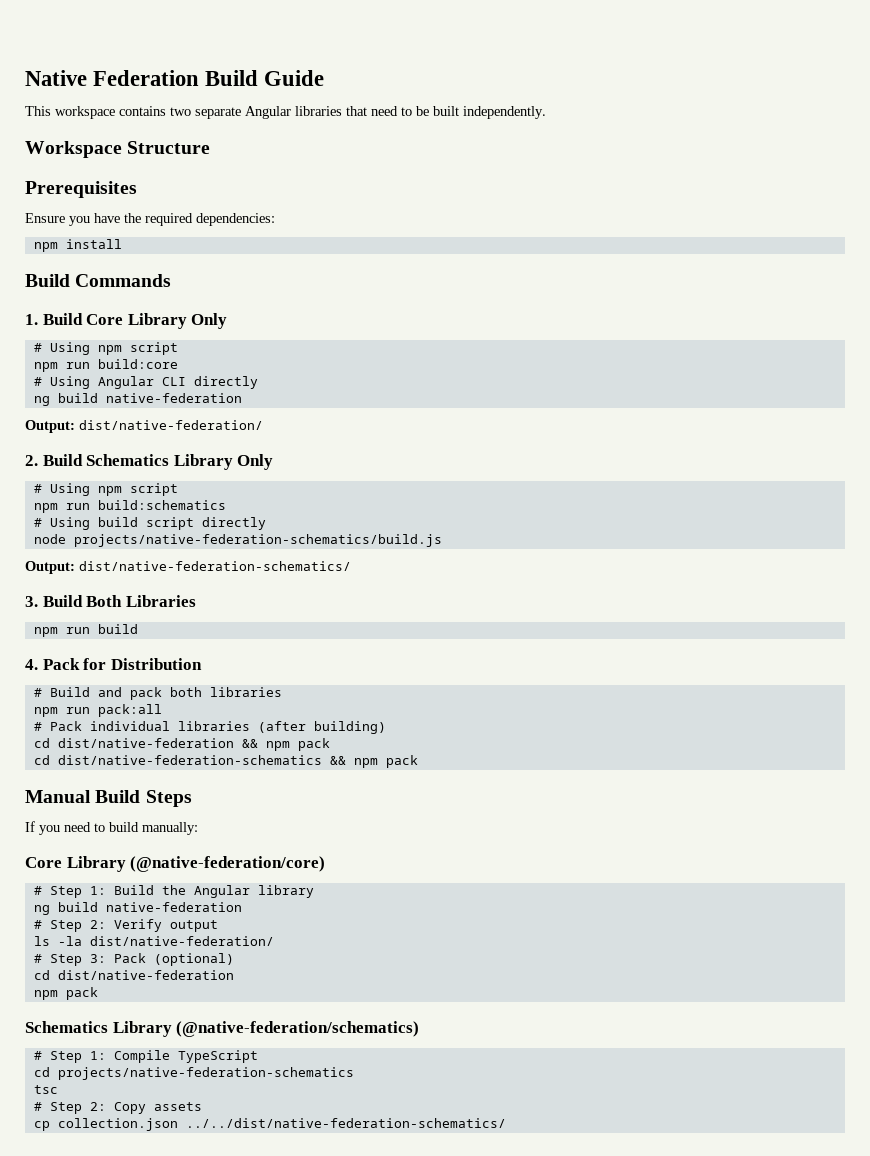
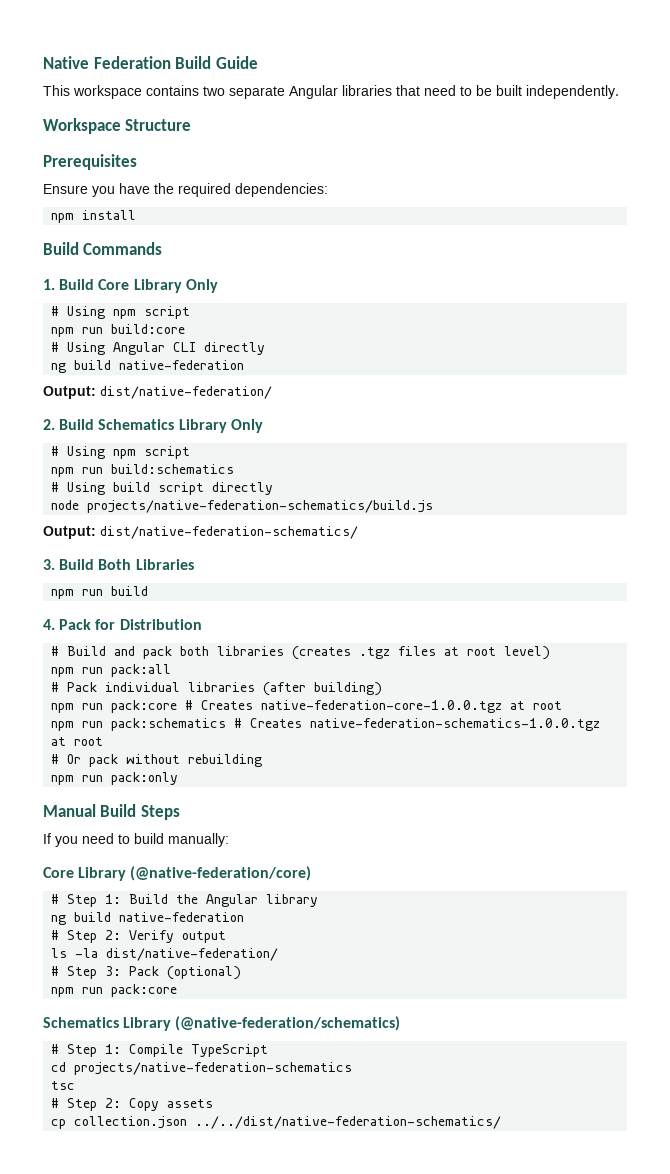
- # Build and pack both libraries
+ # Build and pack both libraries (creates .tgz files at root level)
- cd dist/native-federation && npm pack
- cd dist/native-federation-schematics && npm pack
+ npm run pack:core # Creates native-federation-core-1.0.0.tgz at root
+ npm run pack:schematics # Creates native-federation-schematics-1.0.0.tgz at root
+ # Or pack without rebuilding
+ npm run pack:only
  # Step 3: Pack (optional)
- cd dist/native-federation
- npm pack
+ npm run pack:core

